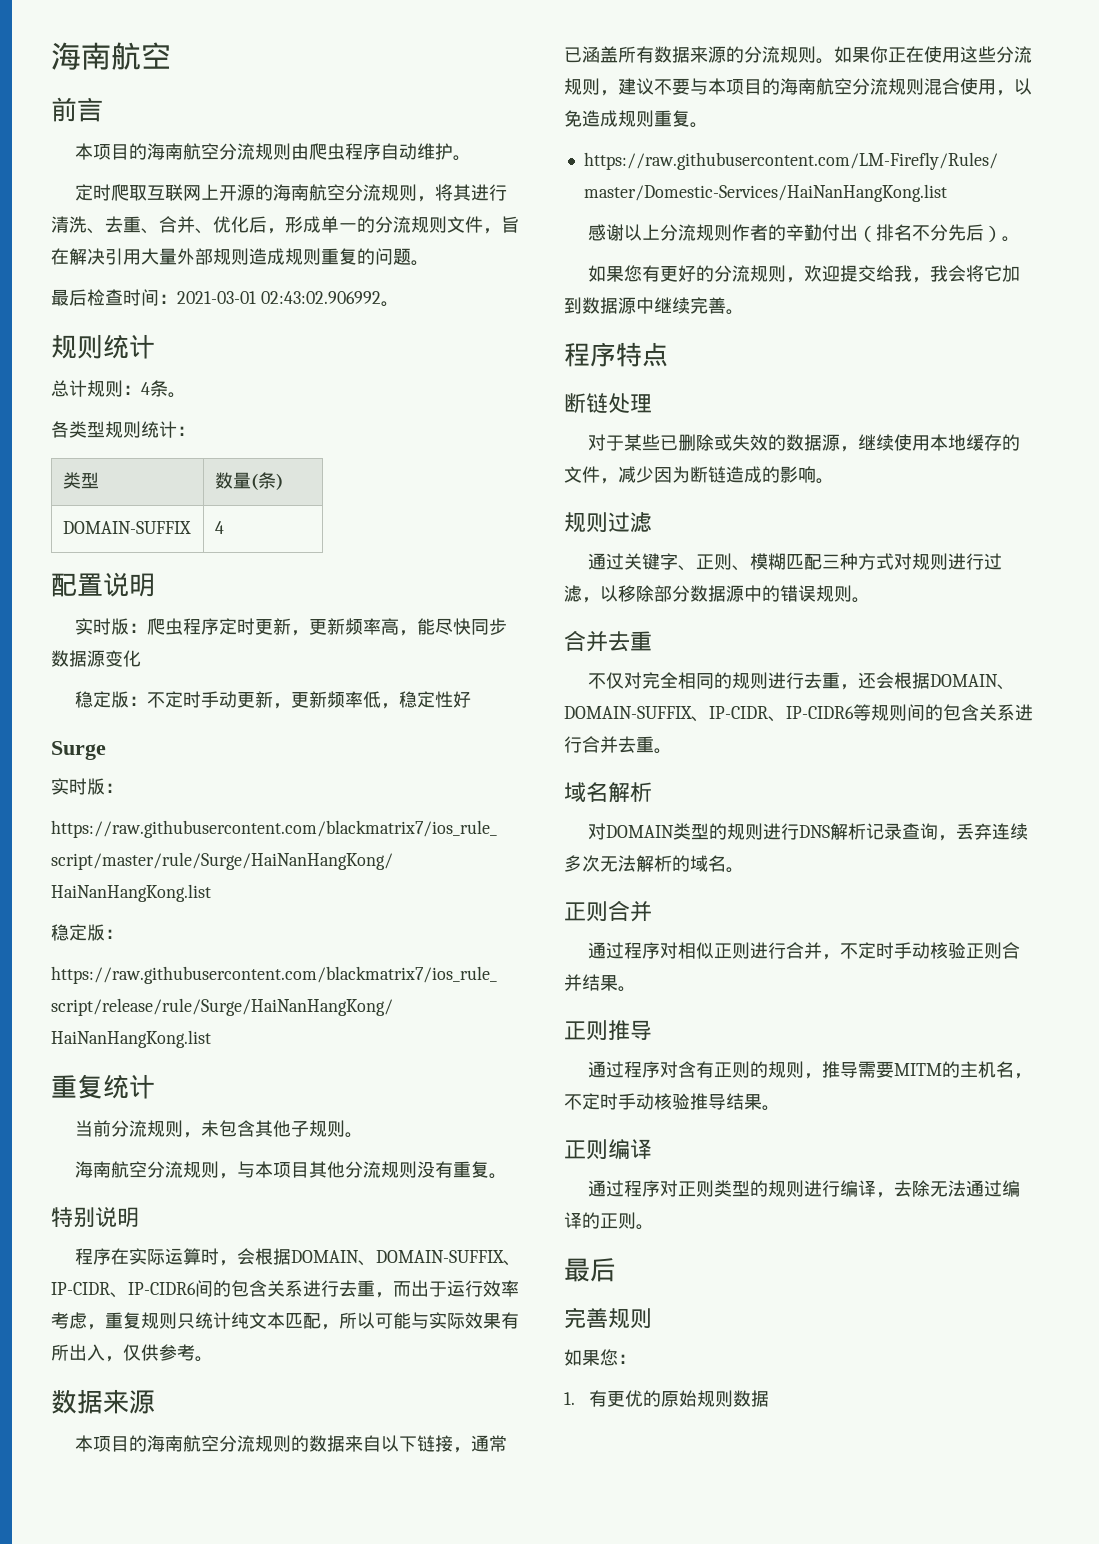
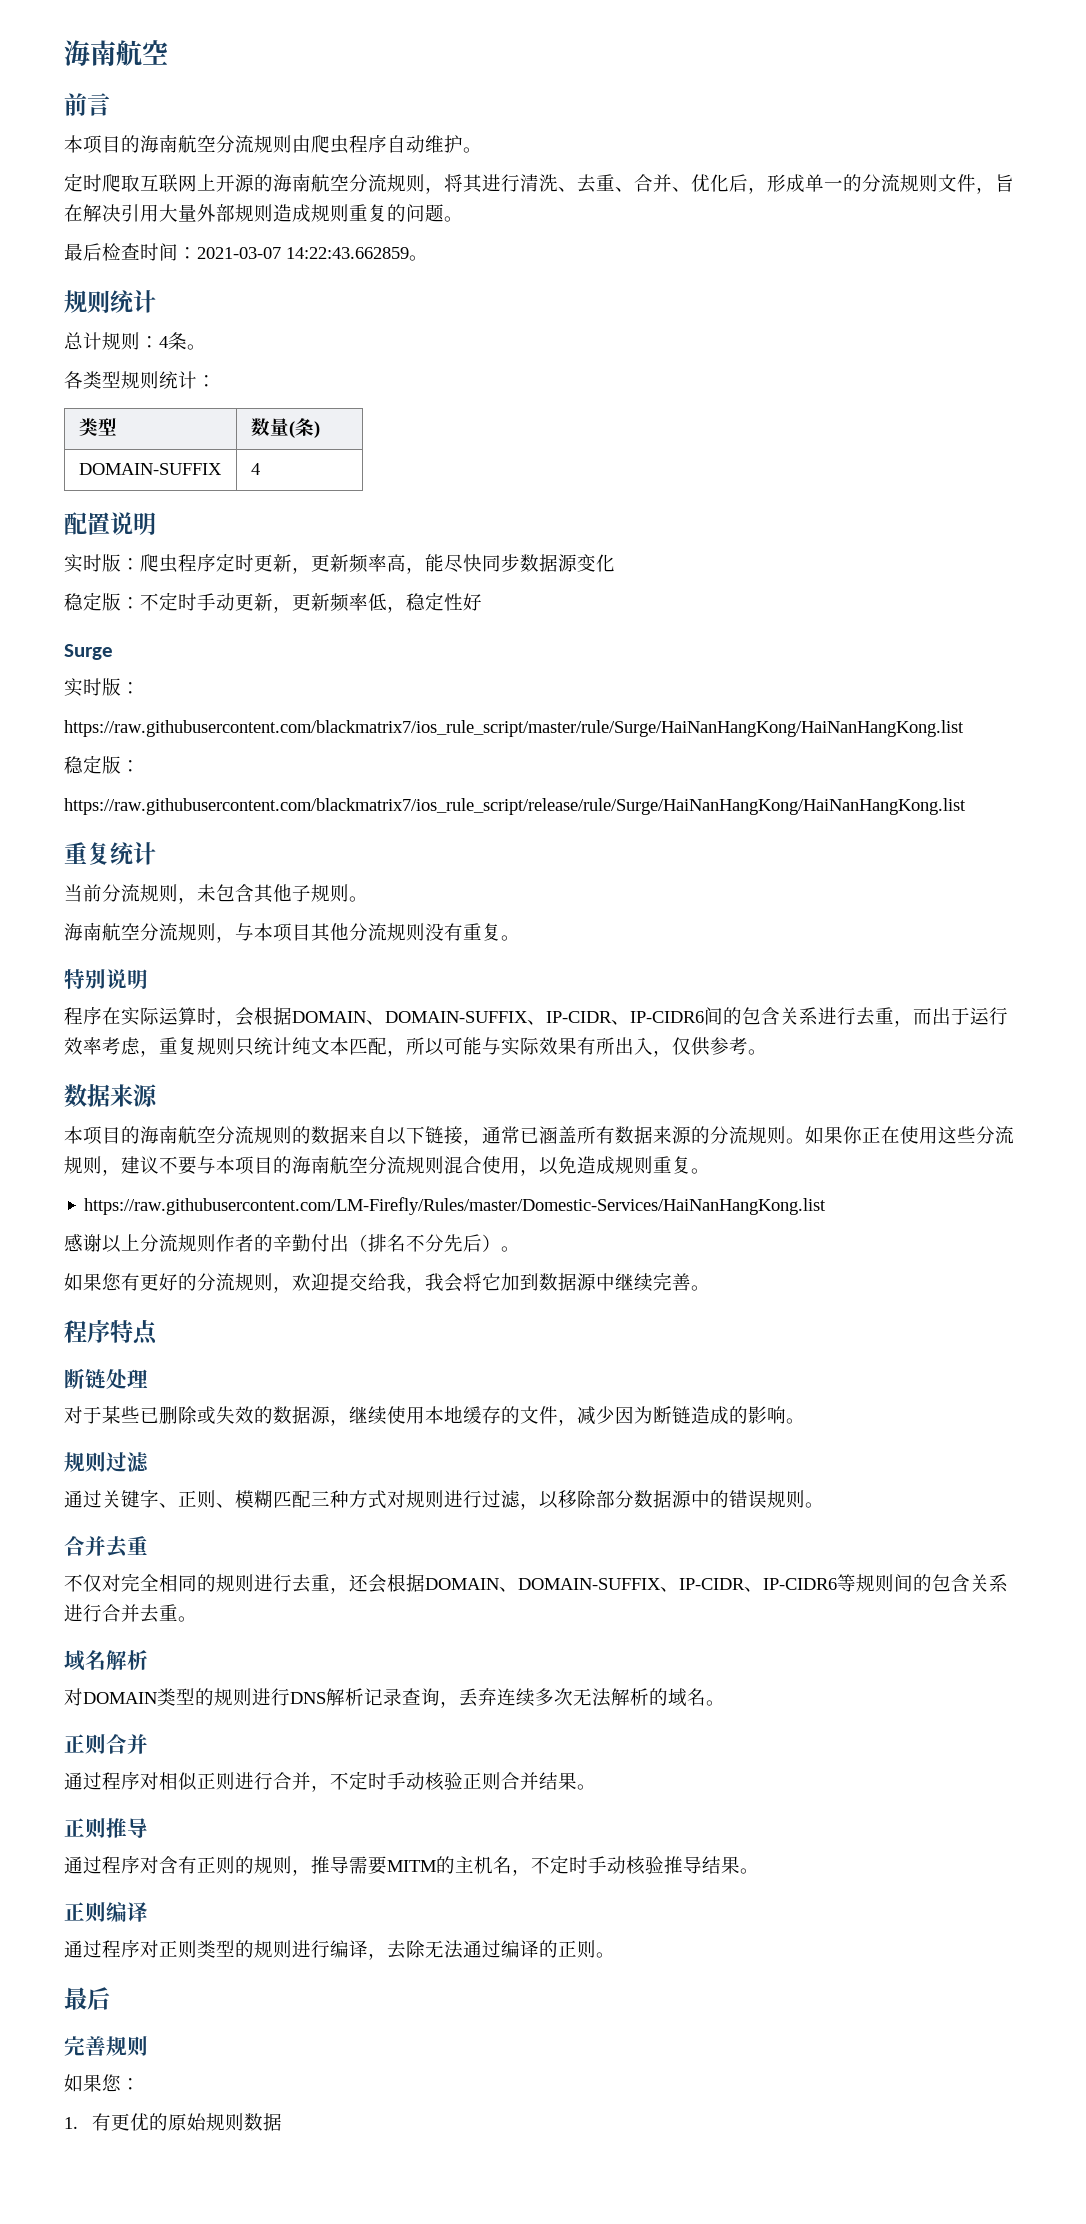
- 最后检查时间：2021-03-01 02:43:02.906992。
+ 最后检查时间：2021-03-07 14:22:43.662859。

